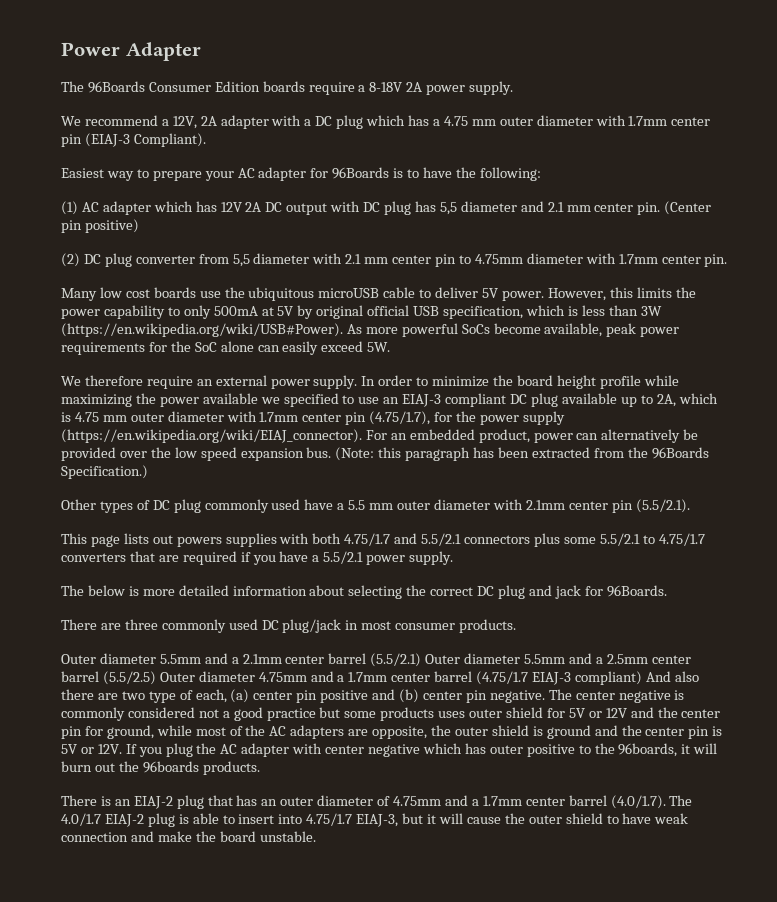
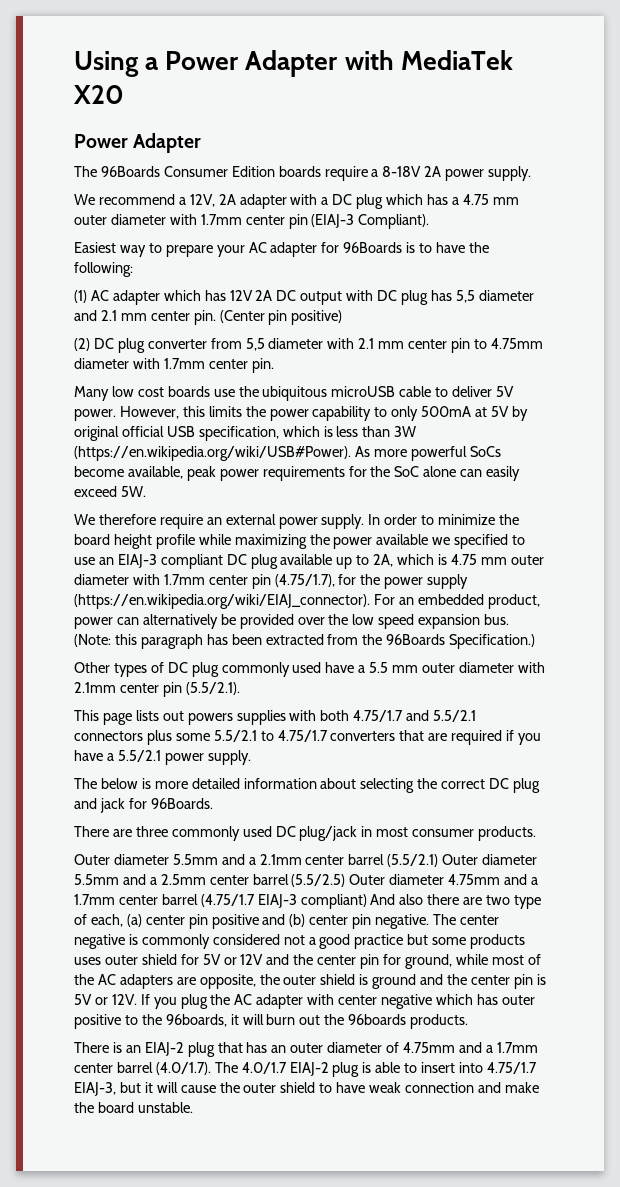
+ Using a Power Adapter with MediaTek X20

